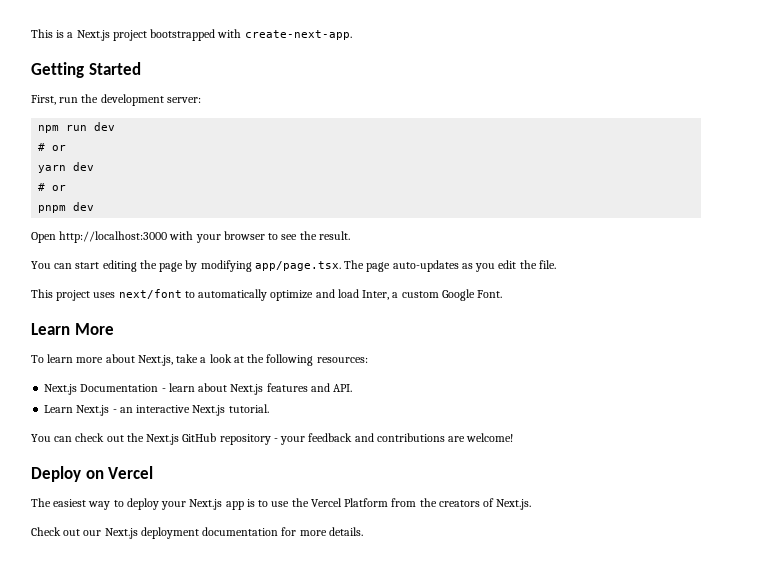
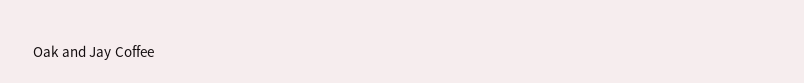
- This is a Next.js project bootstrapped with create-next-app.
- Getting Started
- First, run the development server:
- npm run dev
- # or
- yarn dev
- # or
- pnpm dev
- Open http://localhost:3000 with your browser to see the result.
- You can start editing the page by modifying app/page.tsx. The page auto-updates as you edit the file.
- This project uses next/font to automatically optimize and load Inter, a custom Google Font.
- Learn More
- To learn more about Next.js, take a look at the following resources:
- Next.js Documentation - learn about Next.js features and API.
- Learn Next.js - an interactive Next.js tutorial.
- You can check out the Next.js GitHub repository - your feedback and contributions are welcome!
- Deploy on Vercel
- The easiest way to deploy your Next.js app is to use the Vercel Platform from the creators of Next.js.
- Check out our Next.js deployment documentation for more details.
+ Oak and Jay Coffee

